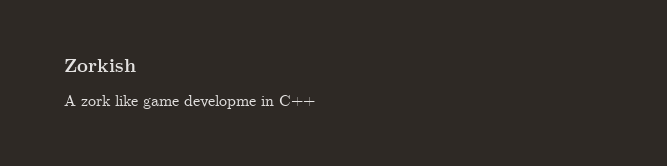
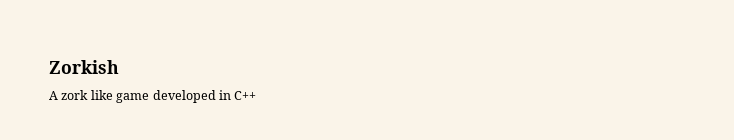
- A zork like game developme in C++
+ A zork like game developed in C++

